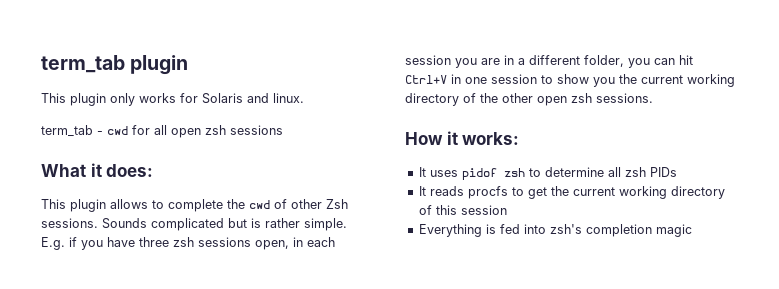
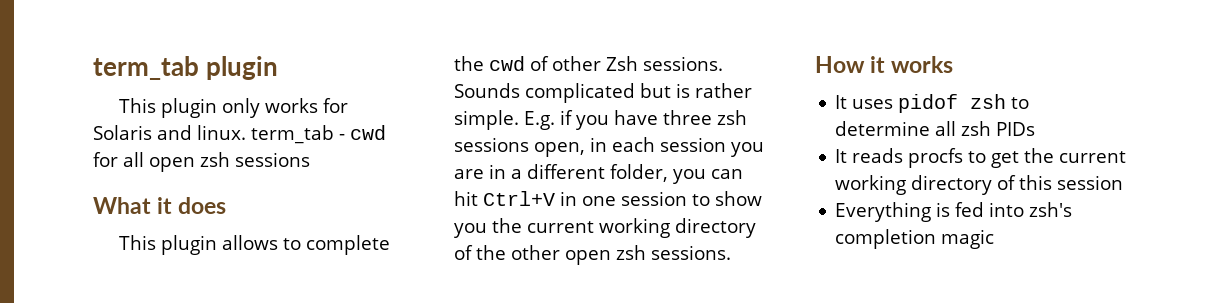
- This plugin only works for Solaris and linux.
- term_tab - cwd for all open zsh sessions
+ This plugin only works for Solaris and linux. term_tab - cwd for all open zsh sessions
- What it does:
+ What it does
- How it works:
+ How it works

